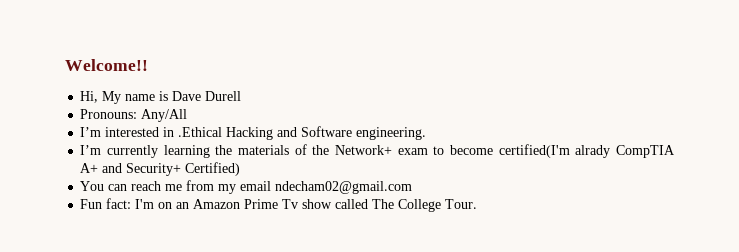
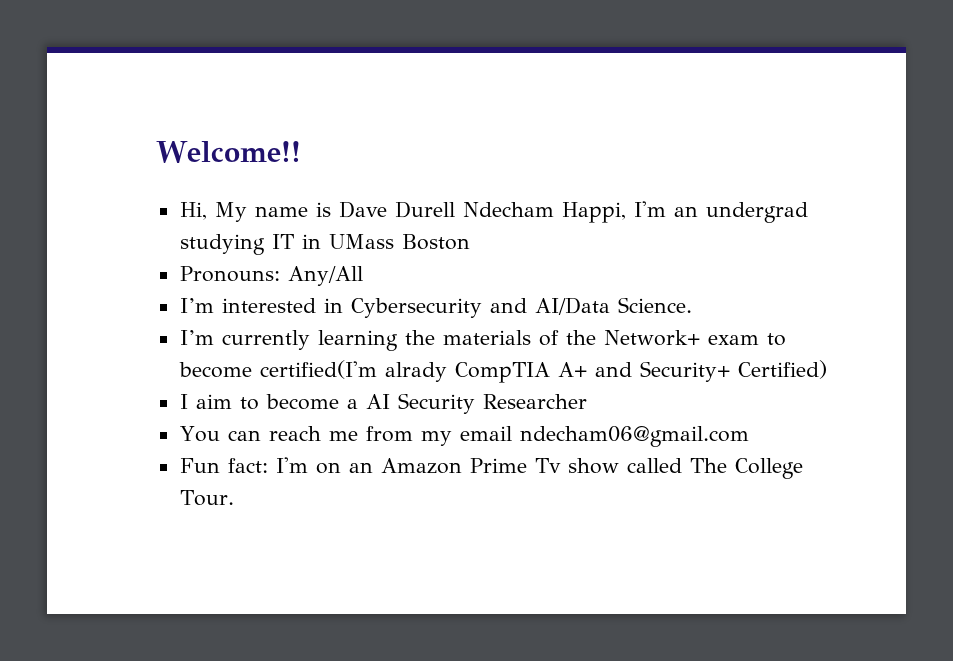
- Hi, My name is Dave Durell
+ Hi, My name is Dave Durell Ndecham Happi, I'm an undergrad studying IT in UMass Boston
- I’m interested in .Ethical Hacking and Software engineering.
+ I’m interested in Cybersecurity and AI/Data Science.
+ I aim to become a AI Security Researcher
- You can reach me from my email ndecham02@gmail.com
+ You can reach me from my email ndecham06@gmail.com

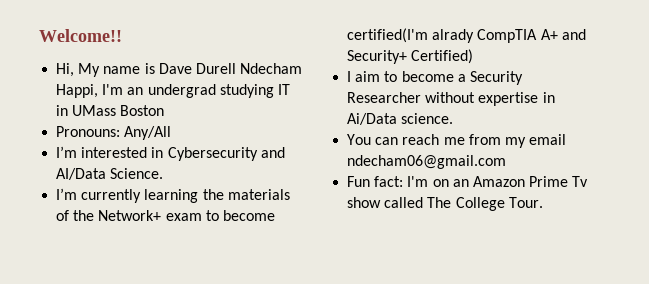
- I aim to become a AI Security Researcher
+ I aim to become a Security Researcher without expertise in Ai/Data science.

